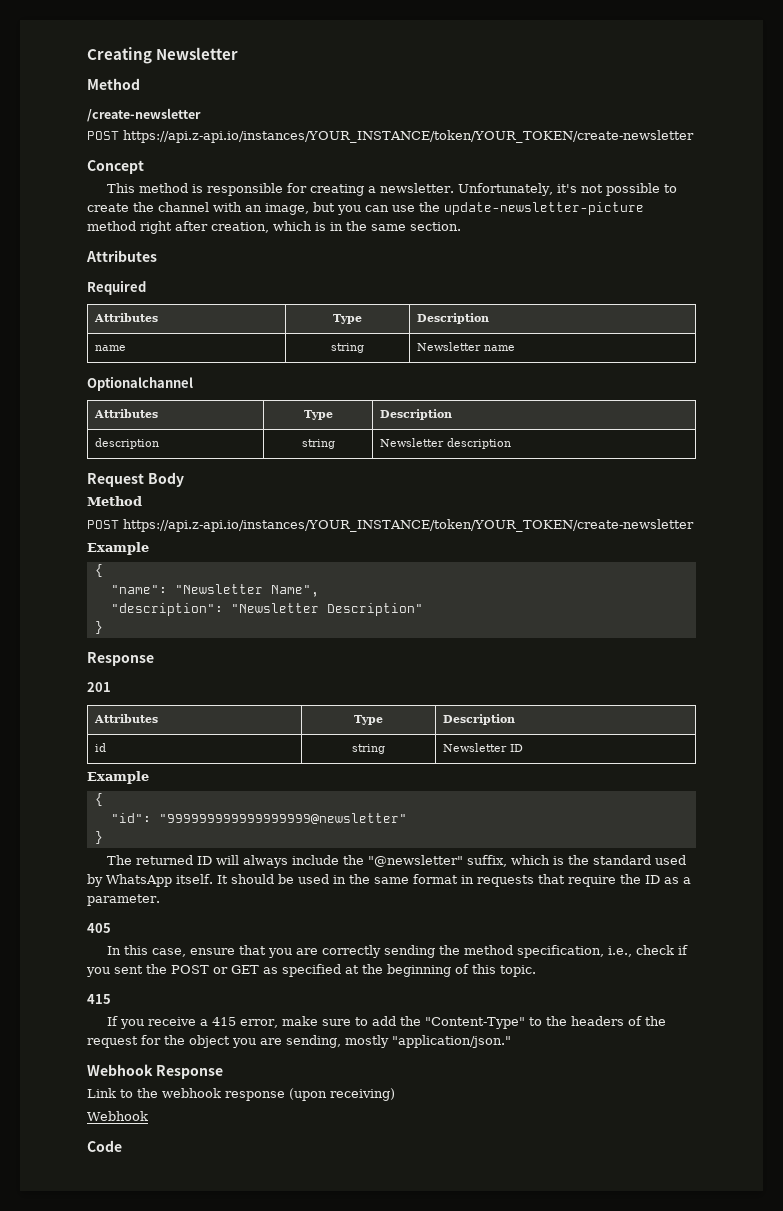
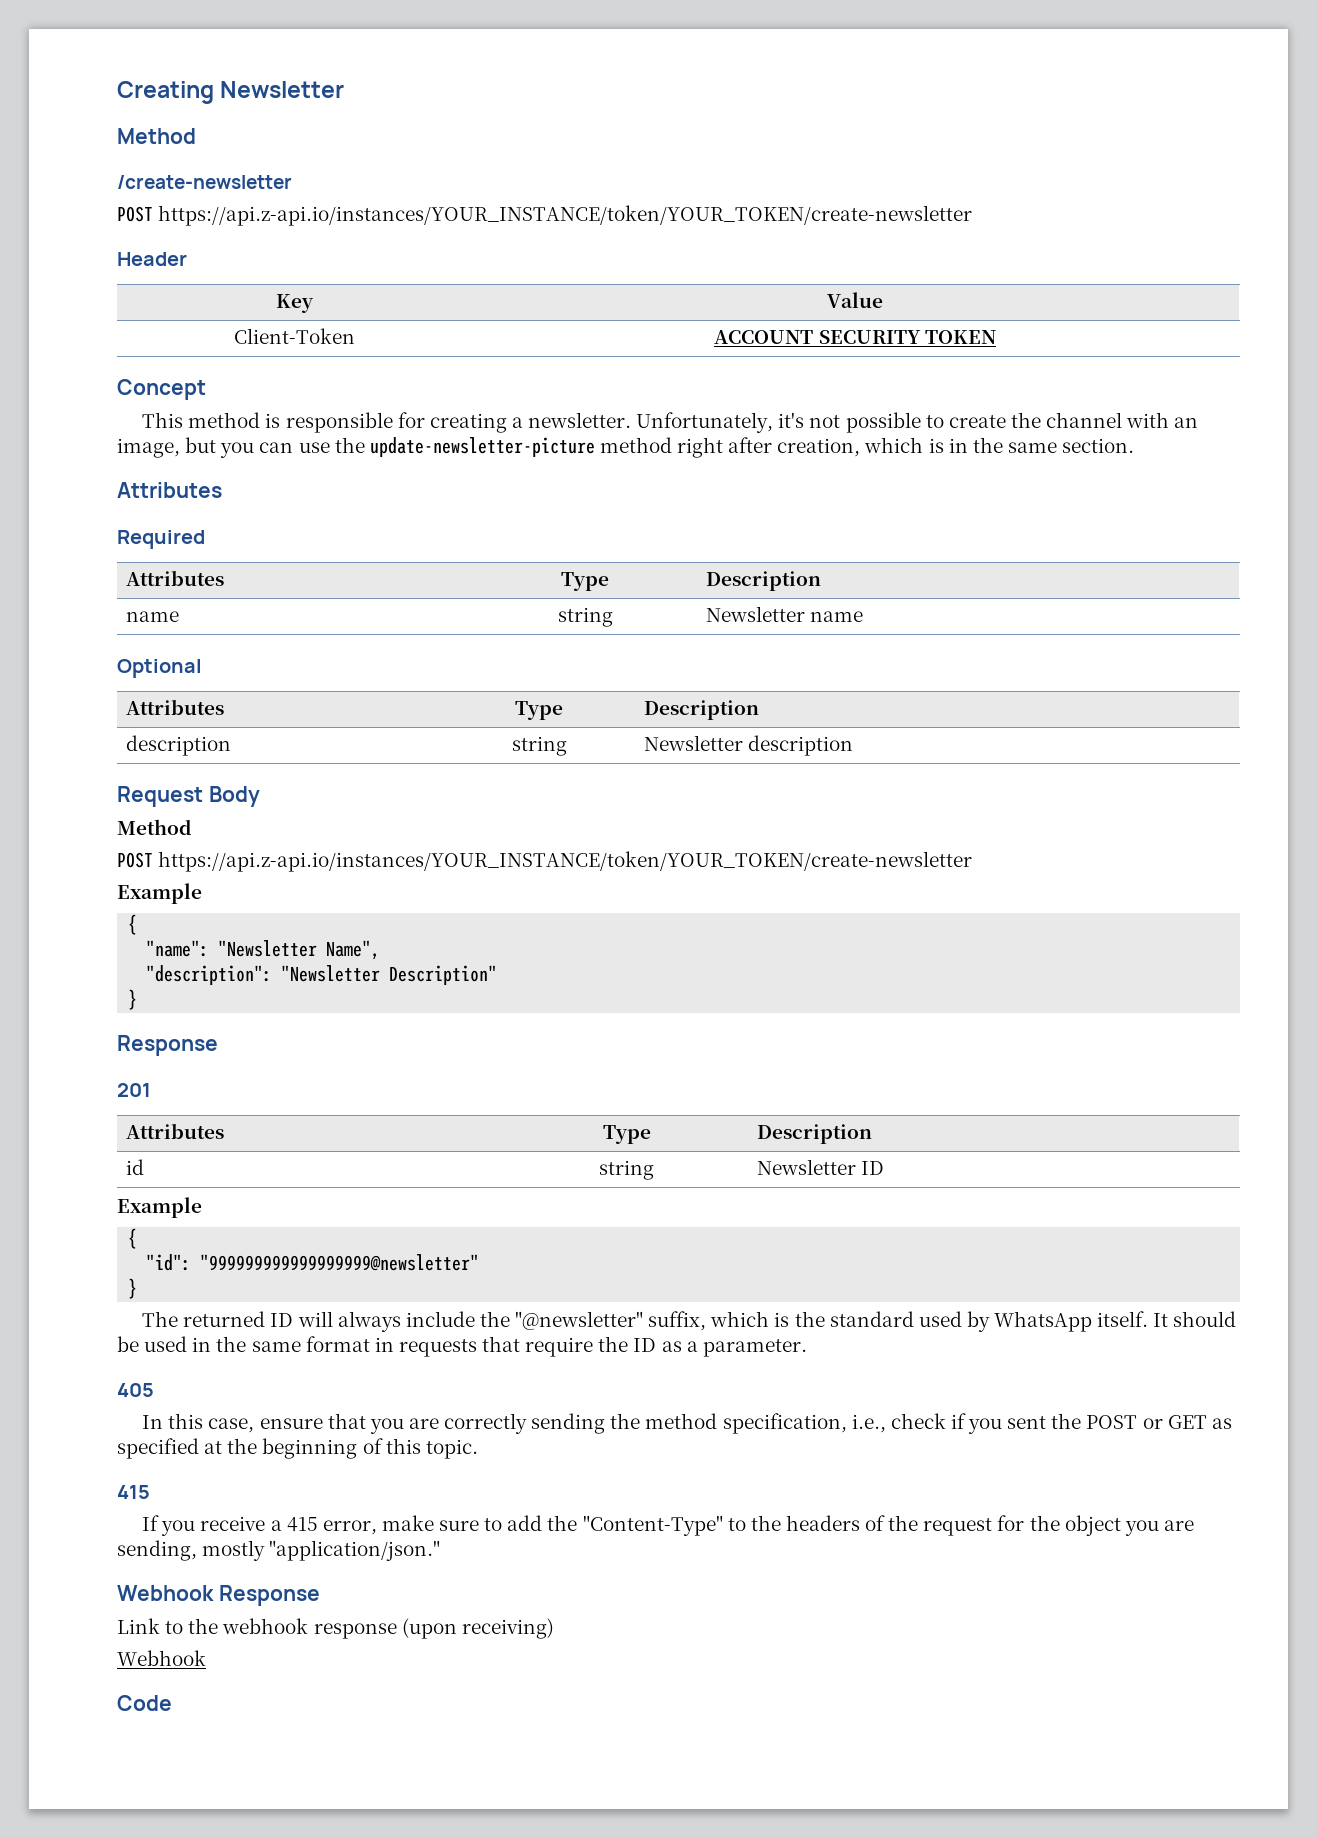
+ Header
+ Key | Value
+ Client-Token | ACCOUNT SECURITY TOKEN
- Optionalchannel
+ Optional

